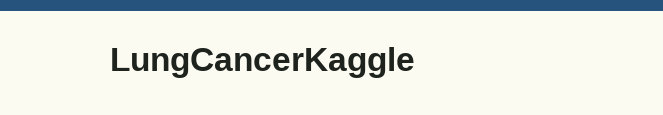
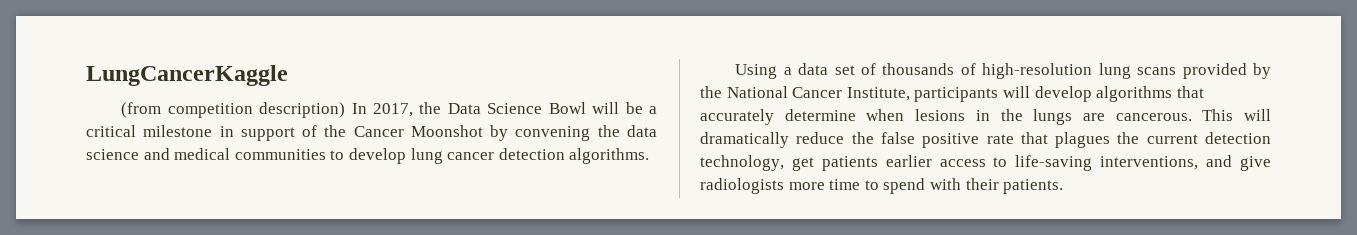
+ (from competition description) In 2017, the Data Science Bowl will be a critical milestone in support of the Cancer Moonshot by convening the data science and medical communities to develop lung cancer detection algorithms.
+ Using a data set of thousands of high-resolution lung scans provided by the National Cancer Institute, participants will develop algorithms that accurately determine when lesions in the lungs are cancerous. This will dramatically reduce the false positive rate that plagues the current detection technology, get patients earlier access to life-saving interventions, and give radiologists more time to spend with their patients.

